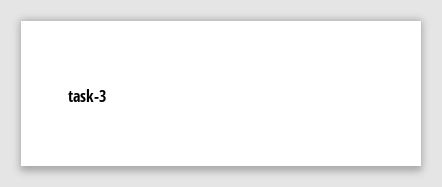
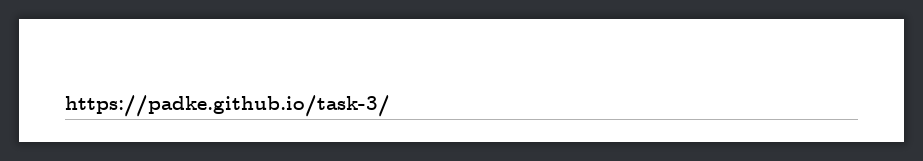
- task-3
+ https://padke.github.io/task-3/

